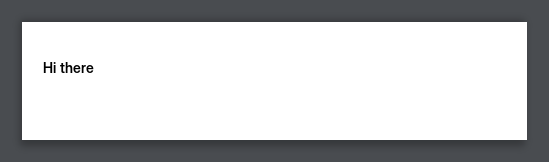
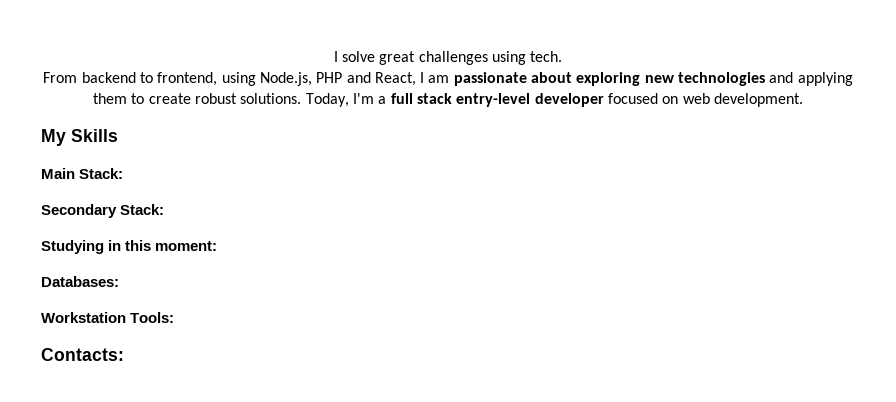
- Hi there
+ I solve great challenges using tech.
+ From backend to frontend, using Node.js, PHP and React, I am passionate about exploring new technologies and applying them to create robust solutions. Today, I'm a full stack entry-level developer focused on web development.
+ My Skills
+ Main Stack:
+ Secondary Stack:
+ Studying in this moment:
+ Databases:
+ Workstation Tools:
+ Contacts:

